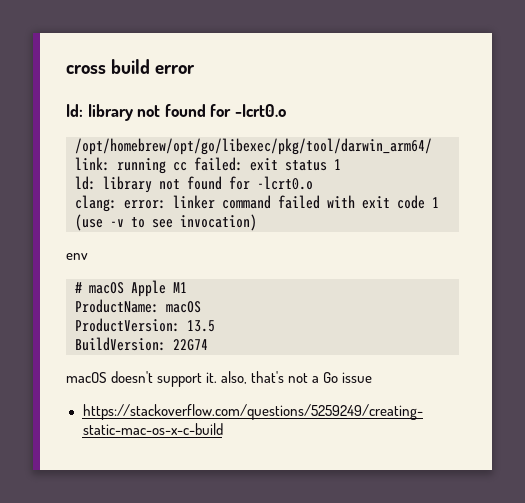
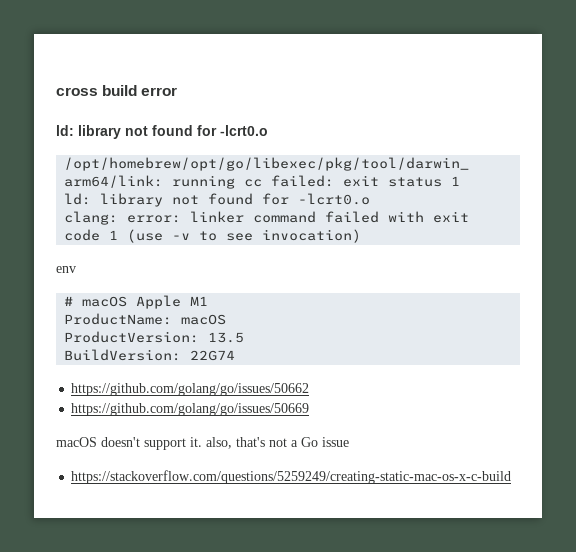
+ https://github.com/golang/go/issues/50662
+ https://github.com/golang/go/issues/50669

